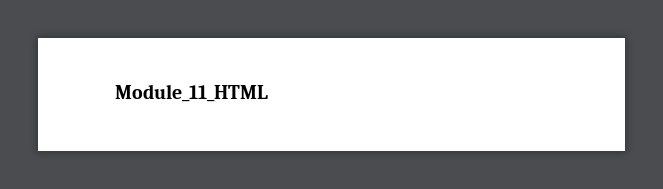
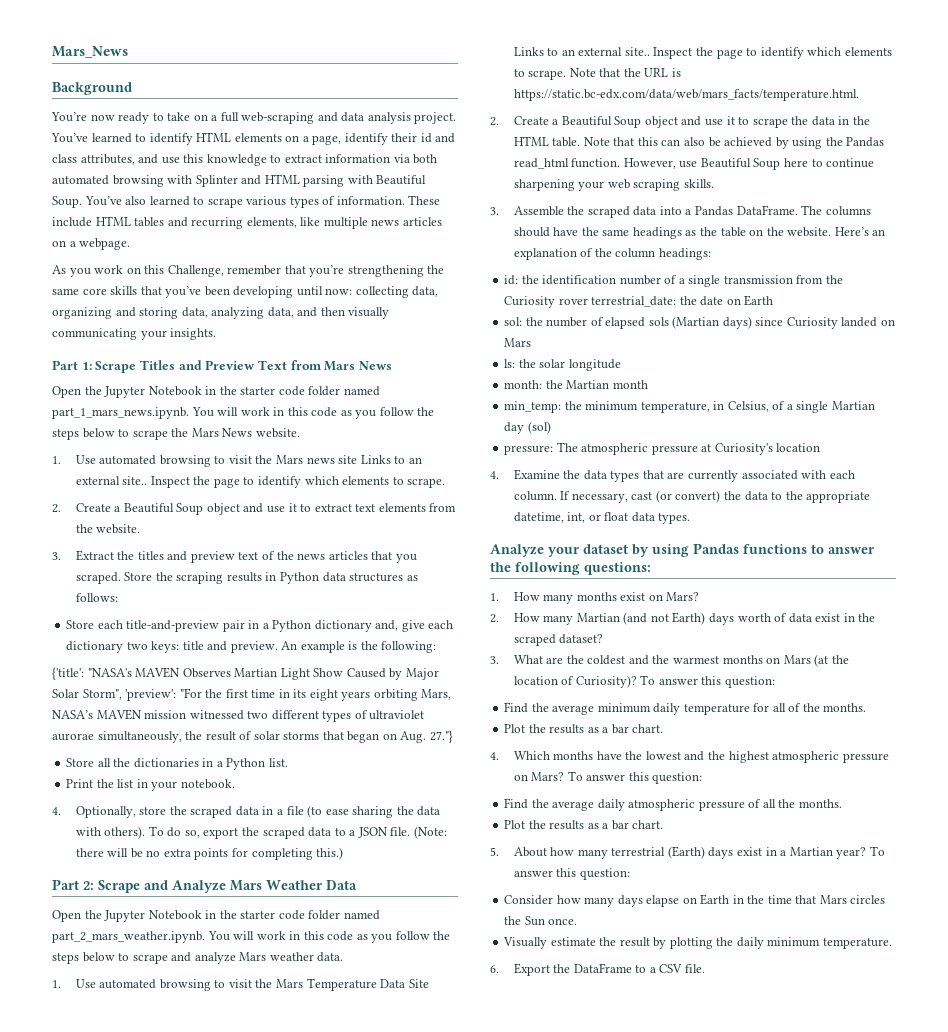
- Module_11_HTML
+ Mars_News
+ Background
+ You’re now ready to take on a full web-scraping and data analysis project. You’ve learned to identify HTML elements on a page, identify their id and class attributes, and use this knowledge to extract information via both automated browsing with Splinter and HTML parsing with Beautiful Soup. You’ve also learned to scrape various types of information. These include HTML tables and recurring elements, like multiple news articles on a webpage.
+ As you work on this Challenge, remember that you’re strengthening the same core skills that you’ve been developing until now: collecting data, organizing and storing data, analyzing data, and then visually communicating your insights.
+ Part 1: Scrape Titles and Preview Text from Mars News
+ Open the Jupyter Notebook in the starter code folder named part_1_mars_news.ipynb. You will work in this code as you follow the steps below to scrape the Mars News website.
+ 1. Use automated browsing to visit the Mars news site Links to an external site.. Inspect the page to identify which elements to scrape.
+ 2. Create a Beautiful Soup object and use it to extract text elements from the website.
+ 3. Extract the titles and preview text of the news articles that you scraped. Store the scraping results in Python data structures as follows:
+ Store each title-and-preview pair in a Python dictionary and, give each dictionary two keys: title and preview. An example is the following:
+ {'title': "NASA's MAVEN Observes Martian Light Show Caused by Major Solar Storm", 'preview': "For the first time in its eight years orbiting Mars, NASA’s MAVEN mission witnessed two different types of ultraviolet aurorae simultaneously, the result of solar storms that began on Aug. 27."}
+ Store all the dictionaries in a Python list.
+ Print the list in your notebook.
+ 4. Optionally, store the scraped data in a file (to ease sharing the data with others). To do so, export the scraped data to a JSON file. (Note: there will be no extra points for completing this.)
+ Part 2: Scrape and Analyze Mars Weather Data
+ Open the Jupyter Notebook in the starter code folder named part_2_mars_weather.ipynb. You will work in this code as you follow the steps below to scrape and analyze Mars weather data.
+ 1. Use automated browsing to visit the Mars Temperature Data Site Links to an external site.. Inspect the page to identify which elements to scrape. Note that the URL is https://static.bc-edx.com/data/web/mars_facts/temperature.html.
+ 2. Create a Beautiful Soup object and use it to scrape the data in the HTML table. Note that this can also be achieved by using the Pandas read_html function. However, use Beautiful Soup here to continue sharpening your web scraping skills.
+ 3. Assemble the scraped data into a Pandas DataFrame. The columns should have the same headings as the table on the website. Here’s an explanation of the column headings:
+ id: the identification number of a single transmission from the Curiosity rover terrestrial_date: the date on Earth
+ sol: the number of elapsed sols (Martian days) since Curiosity landed on Mars
+ ls: the solar longitude
+ month: the Martian month
+ min_temp: the minimum temperature, in Celsius, of a single Martian day (sol)
+ pressure: The atmospheric pressure at Curiosity's location
+ 4. Examine the data types that are currently associated with each column. If necessary, cast (or convert) the data to the appropriate datetime, int, or float data types.
+ Analyze your dataset by using Pandas functions to answer the following questions:
+ 1. How many months exist on Mars?
+ 2. How many Martian (and not Earth) days worth of data exist in the scraped dataset?
+ 3. What are the coldest and the warmest months on Mars (at the location of Curiosity)? To answer this question:
+ Find the average minimum daily temperature for all of the months.
+ Plot the results as a bar chart.
+ 4. Which months have the lowest and the highest atmospheric pressure on Mars? To answer this question:
+ Find the average daily atmospheric pressure of all the months.
+ Plot the results as a bar chart.
+ 5. About how many terrestrial (Earth) days exist in a Martian year? To answer this question:
+ Consider how many days elapse on Earth in the time that Mars circles the Sun once.
+ Visually estimate the result by plotting the daily minimum temperature.
+ 6. Export the DataFrame to a CSV file.

